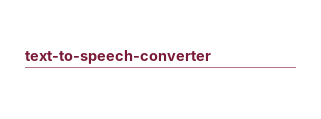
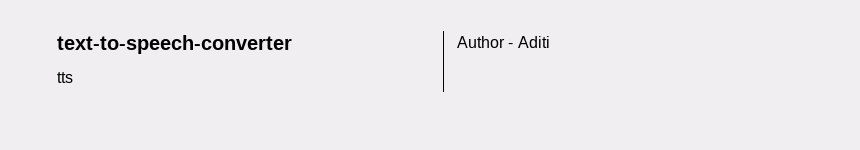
+ tts
+ Author - Aditi

